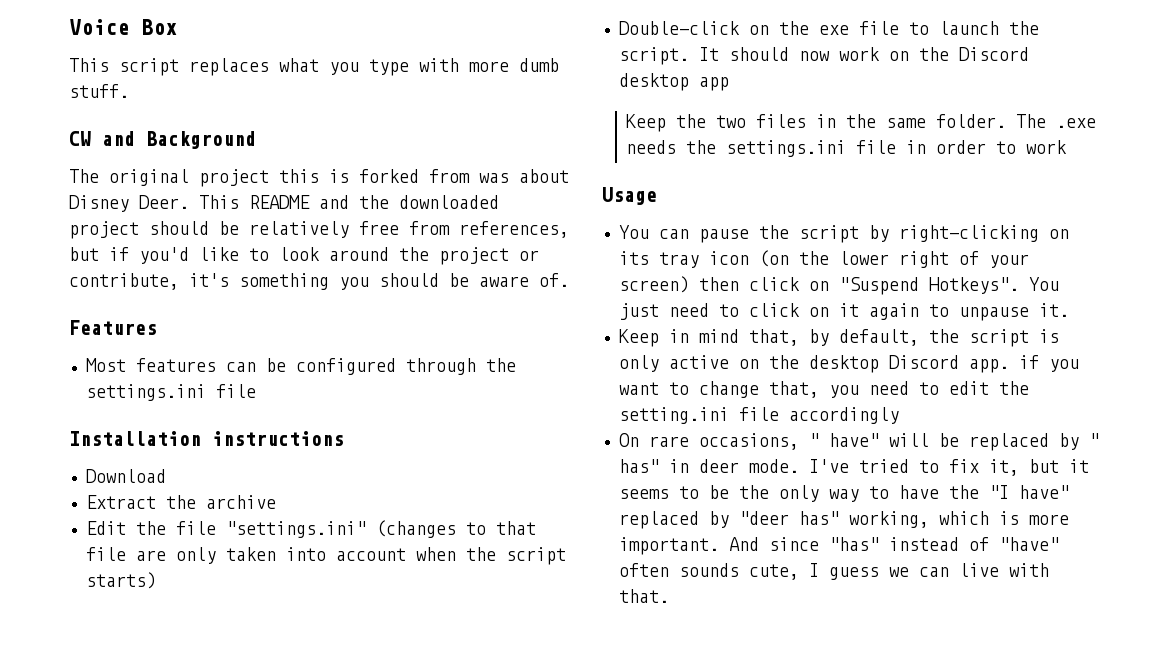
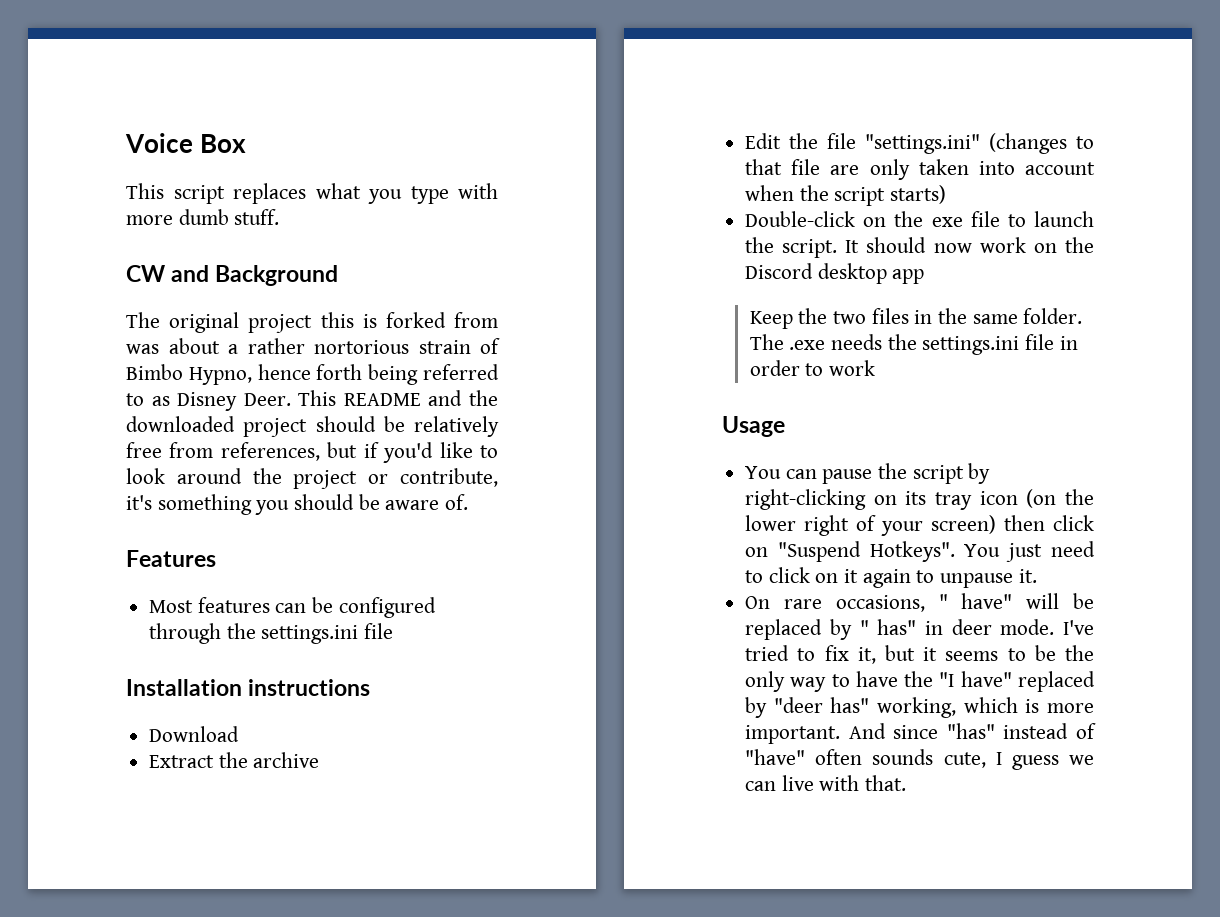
- The original project this is forked from was about Disney Deer.
+ The original project this is forked from was about a rather nortorious strain of Bimbo Hypno, hence forth being referred to as Disney Deer.
- Keep in mind that, by default, the script is only active on the desktop Discord app. if you want to change that, you need to edit the setting.ini file accordingly

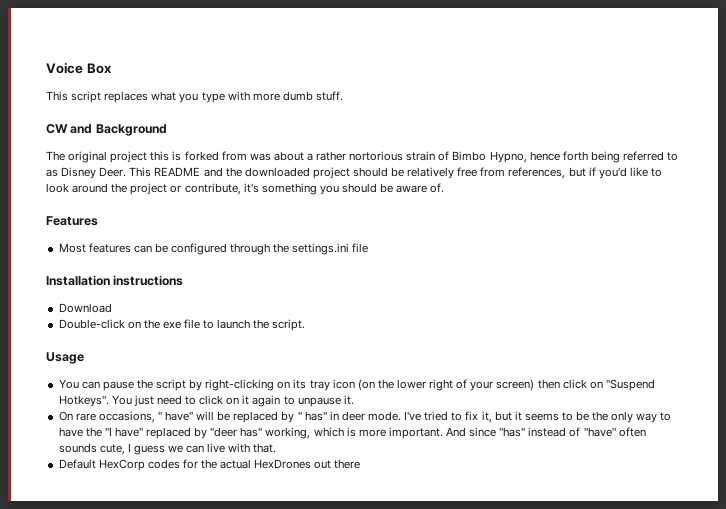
- Extract the archive
- Edit the file "settings.ini" (changes to that file are only taken into account when the script starts)
- It should now work on the Discord desktop app
- Keep the two files in the same folder. The .exe needs the settings.ini file in order to work
+ Default HexCorp codes for the actual HexDrones out there

